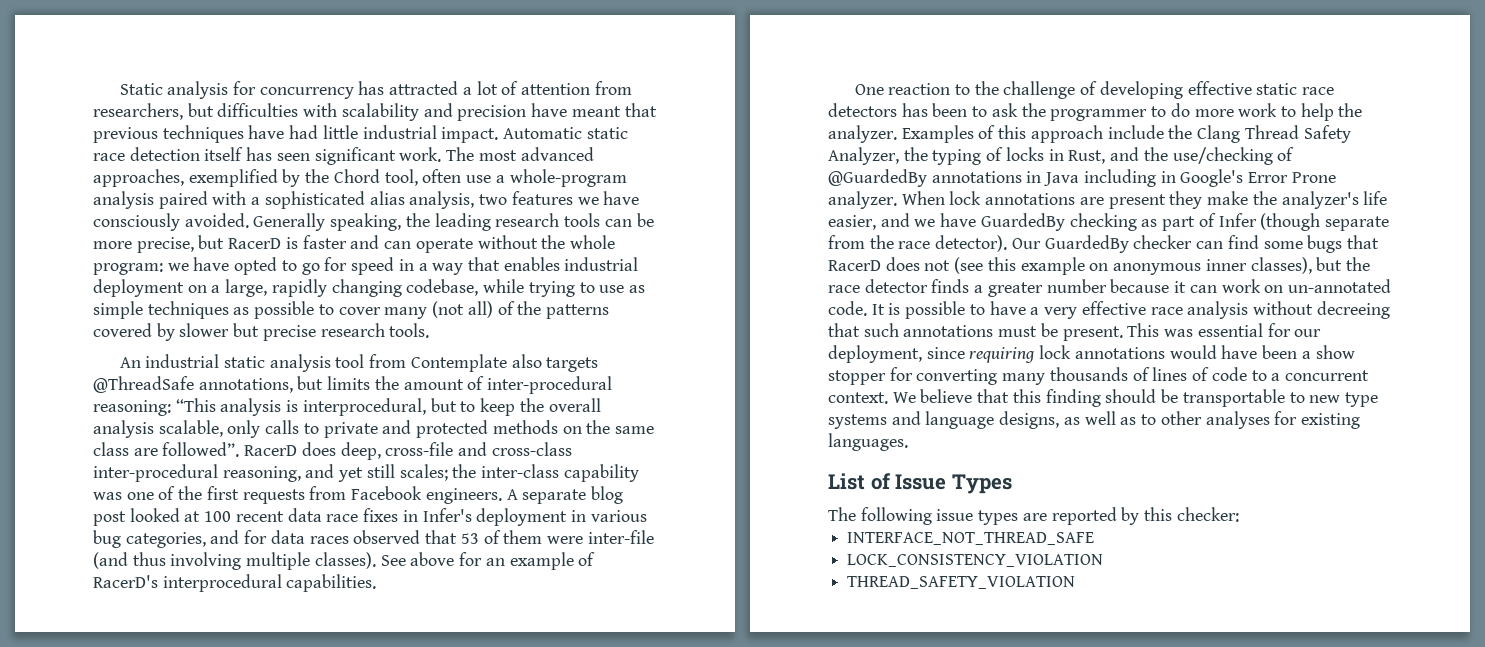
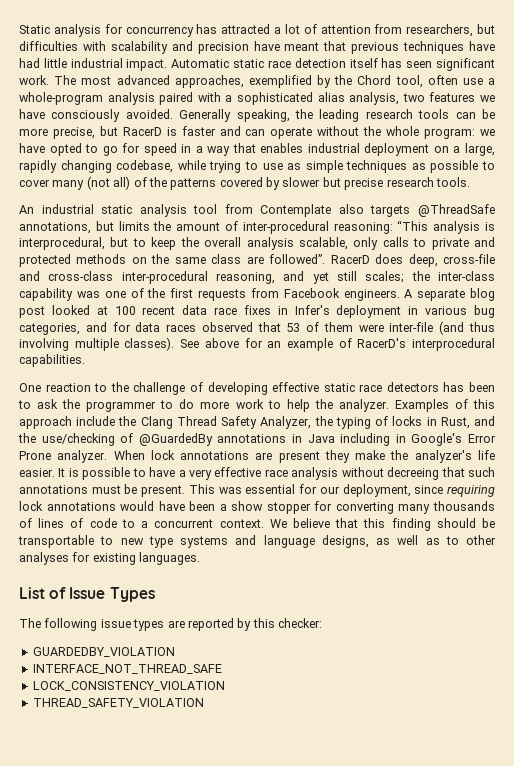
- When lock annotations are present they make the analyzer's life easier, and we have GuardedBy checking as part of Infer (though separate from the race detector). Our GuardedBy checker can find some bugs that RacerD does not (see this example on anonymous inner classes), but the race detector finds a greater number because it can work on un-annotated code.
+ When lock annotations are present they make the analyzer's life easier.
+ GUARDEDBY_VIOLATION

